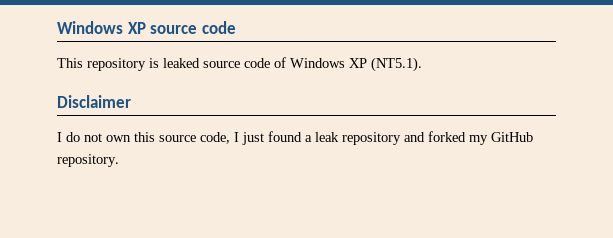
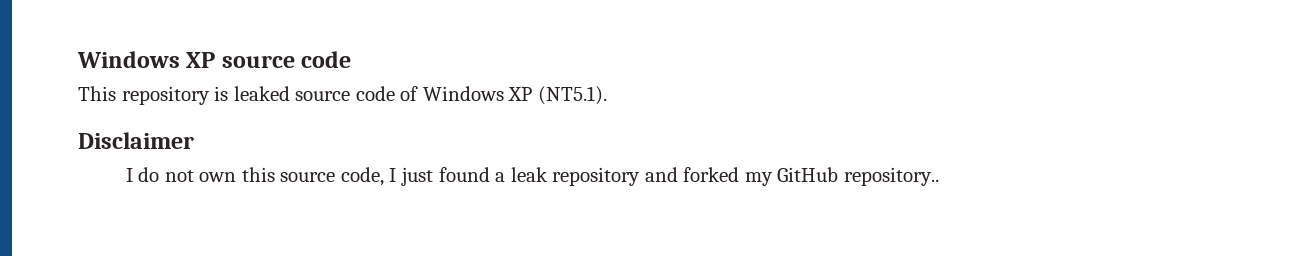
- I do not own this source code, I just found a leak repository and forked my GitHub repository.
+ I do not own this source code, I just found a leak repository and forked my GitHub repository..

